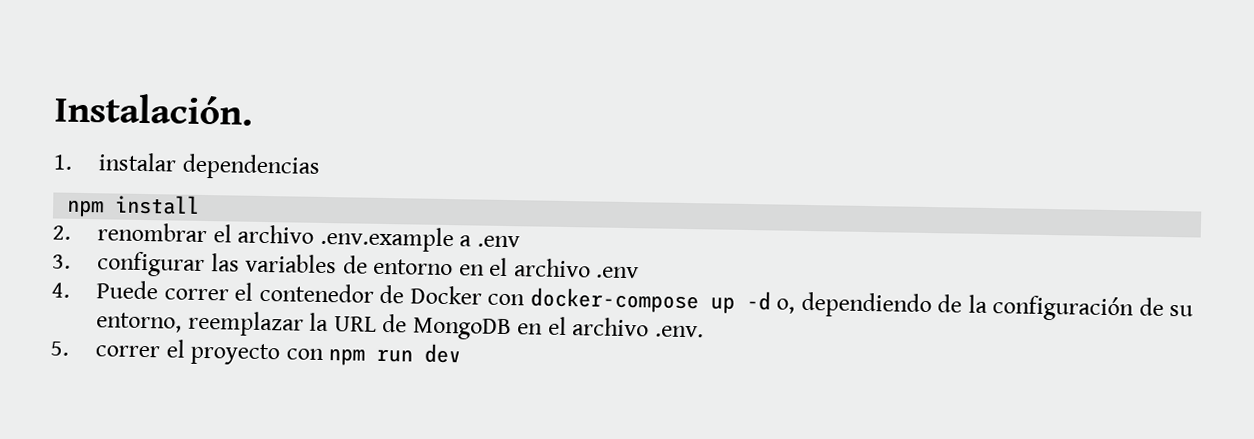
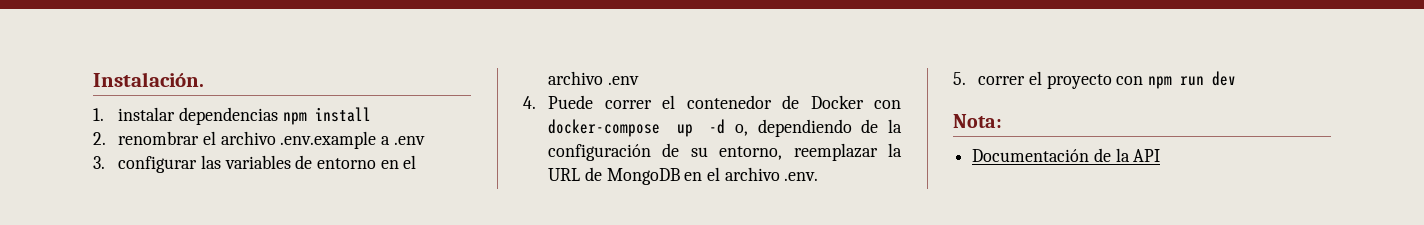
- 1. instalar dependencias
- npm install
+ 1. instalar dependencias npm install
+ Nota:
+ Documentación de la API

